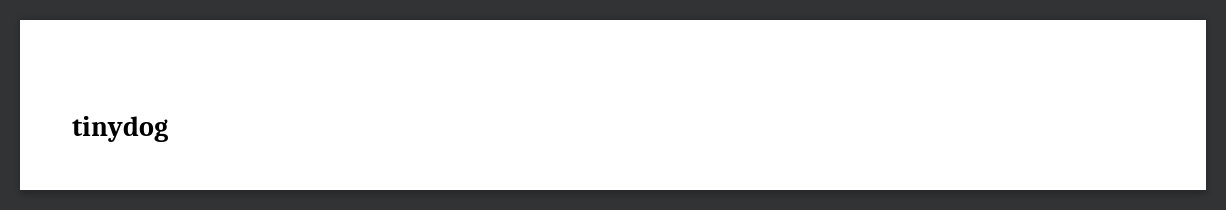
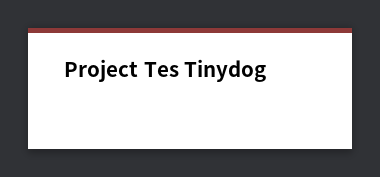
- tinydog
+ Project Tes Tinydog

